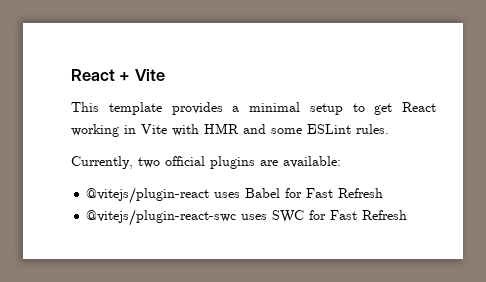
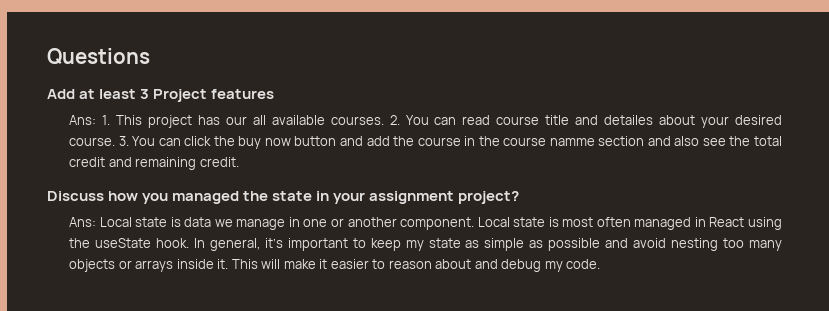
- React + Vite
- This template provides a minimal setup to get React working in Vite with HMR and some ESLint rules.
- Currently, two official plugins are available:
- @vitejs/plugin-react uses Babel for Fast Refresh
- @vitejs/plugin-react-swc uses SWC for Fast Refresh
+ Questions
+ Add at least 3 Project features
+ Ans: 1. This project has our all available courses. 2. You can read course title and detailes about your desired course. 3. You can click the buy now button and add the course in the course namme section and also see the total credit and remaining credit.
+ Discuss how you managed the state in your assignment project?
+ Ans: Local state is data we manage in one or another component. Local state is most often managed in React using the useState hook. In general, it’s important to keep my state as simple as possible and avoid nesting too many objects or arrays inside it. This will make it easier to reason about and debug my code.

